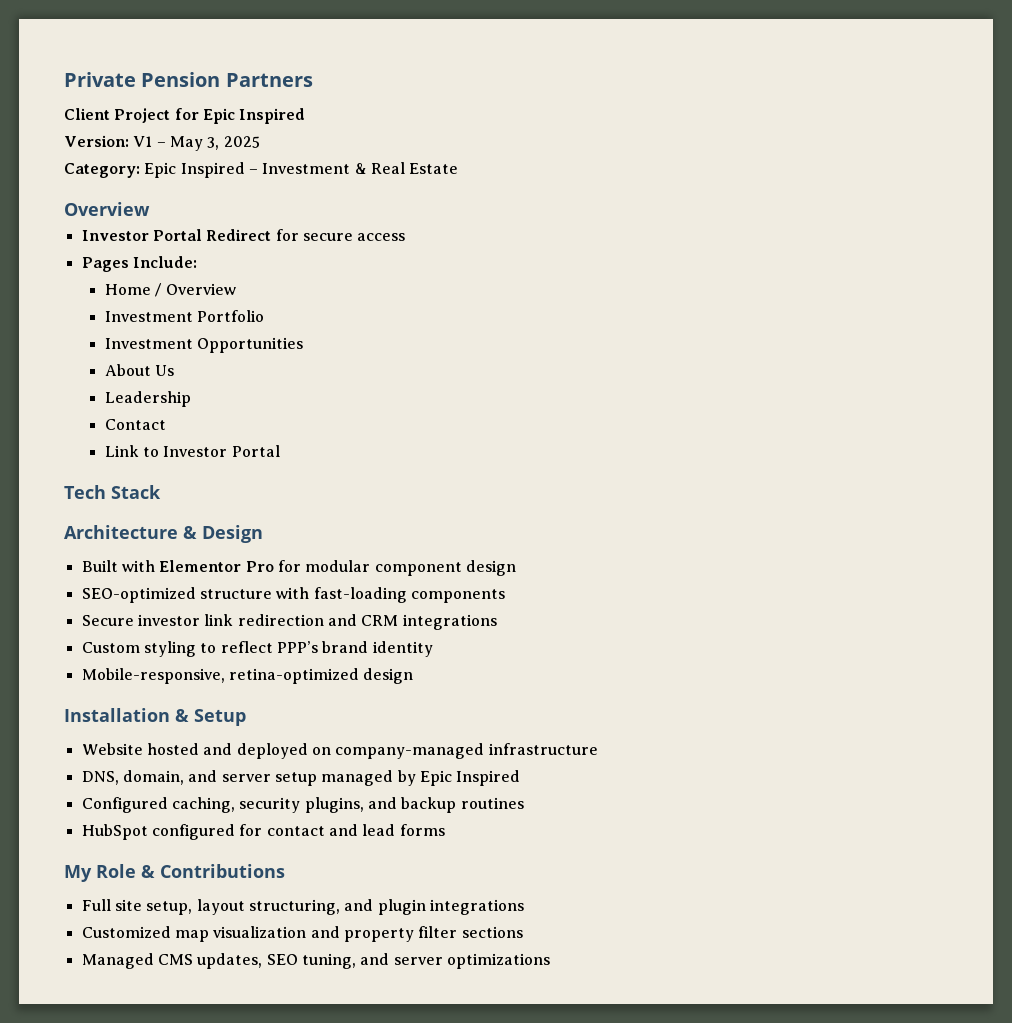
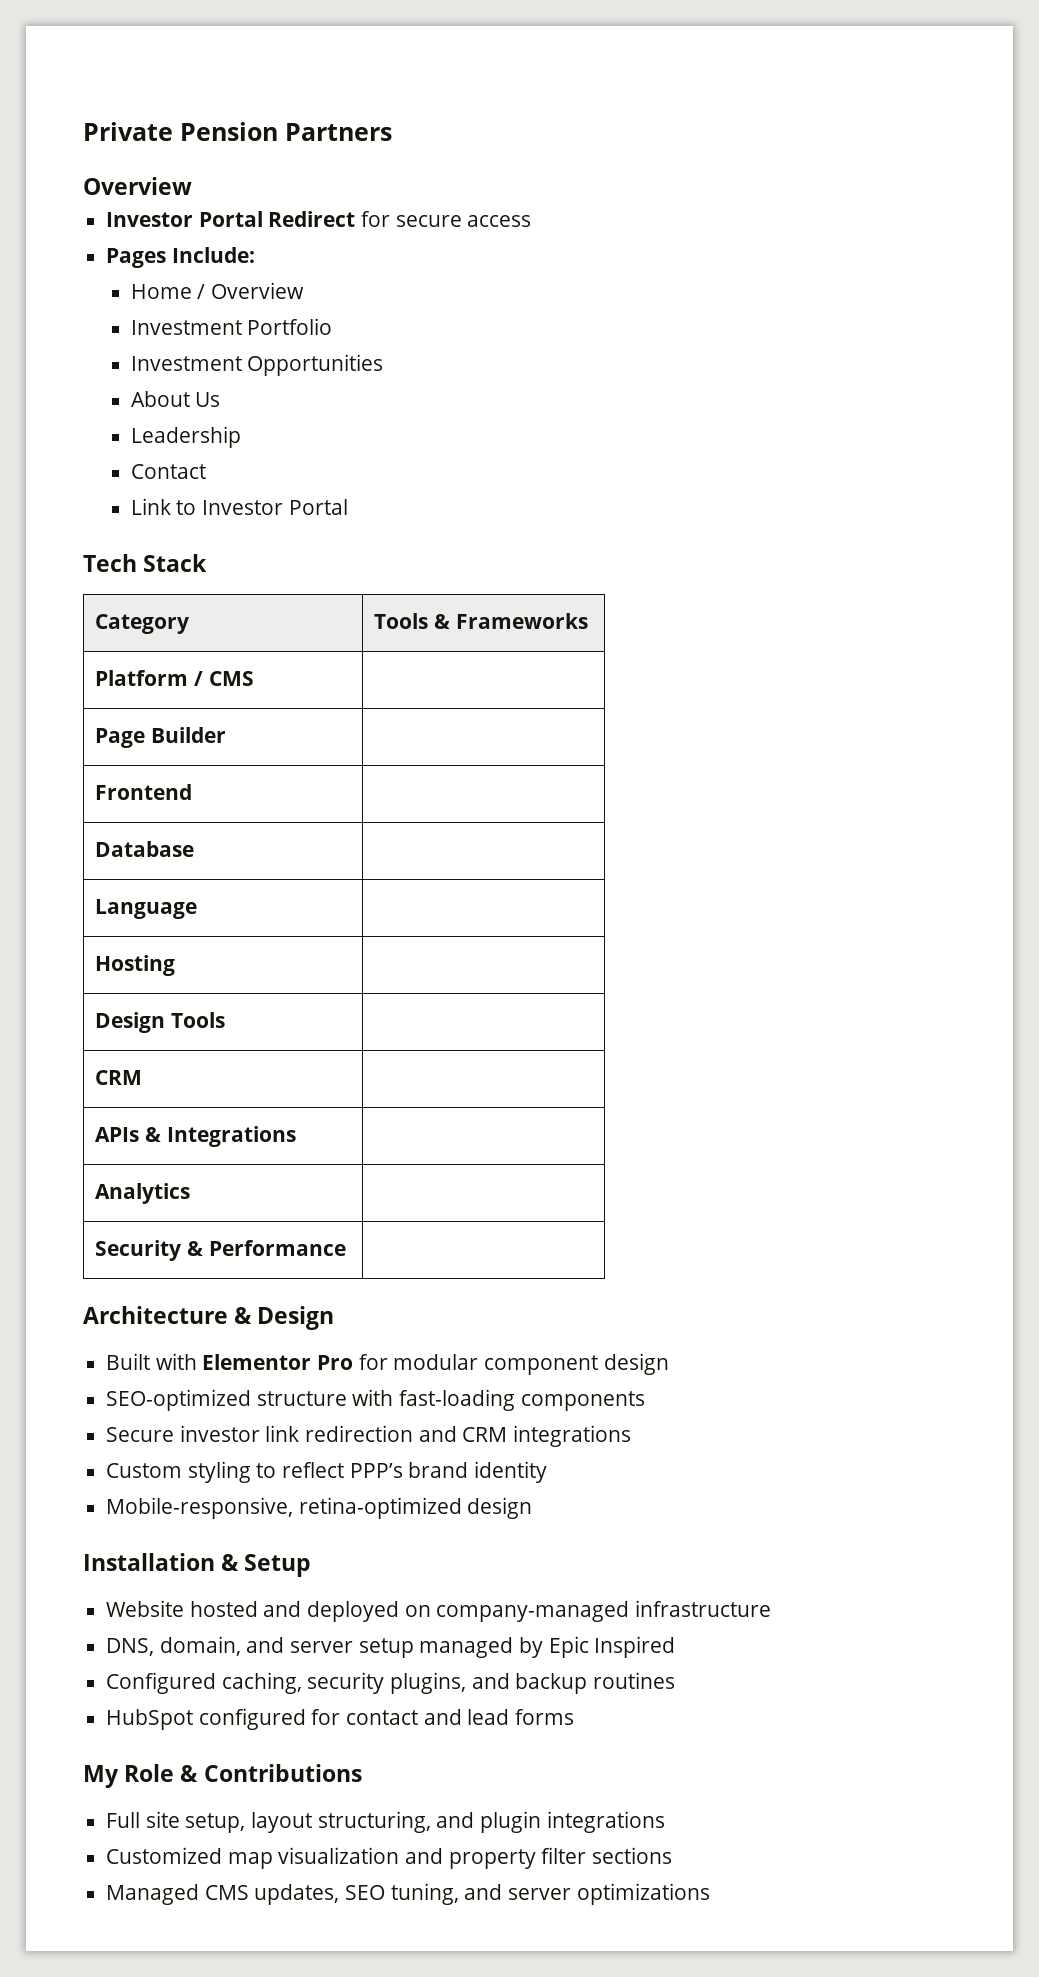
- Client Project for Epic Inspired
- Version: V1 – May 3, 2025
- Category: Epic Inspired – Investment & Real Estate
+ Category | Tools & Frameworks
+ Platform / CMS |
+ Page Builder |
+ Frontend |
+ Database |
+ Language |
+ Hosting |
+ Design Tools |
+ CRM |
+ APIs & Integrations |
+ Analytics |
+ Security & Performance |

